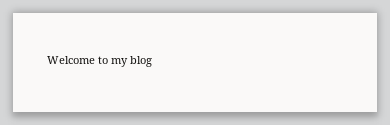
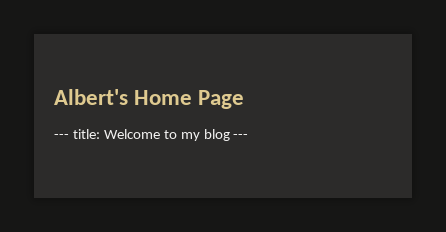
- Welcome to my blog
+ Albert's Home Page
+ --- title: Welcome to my blog ---

